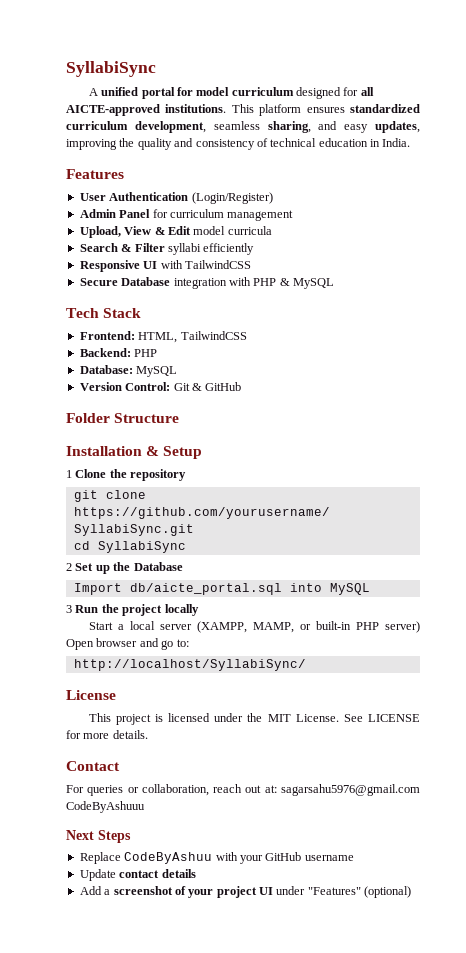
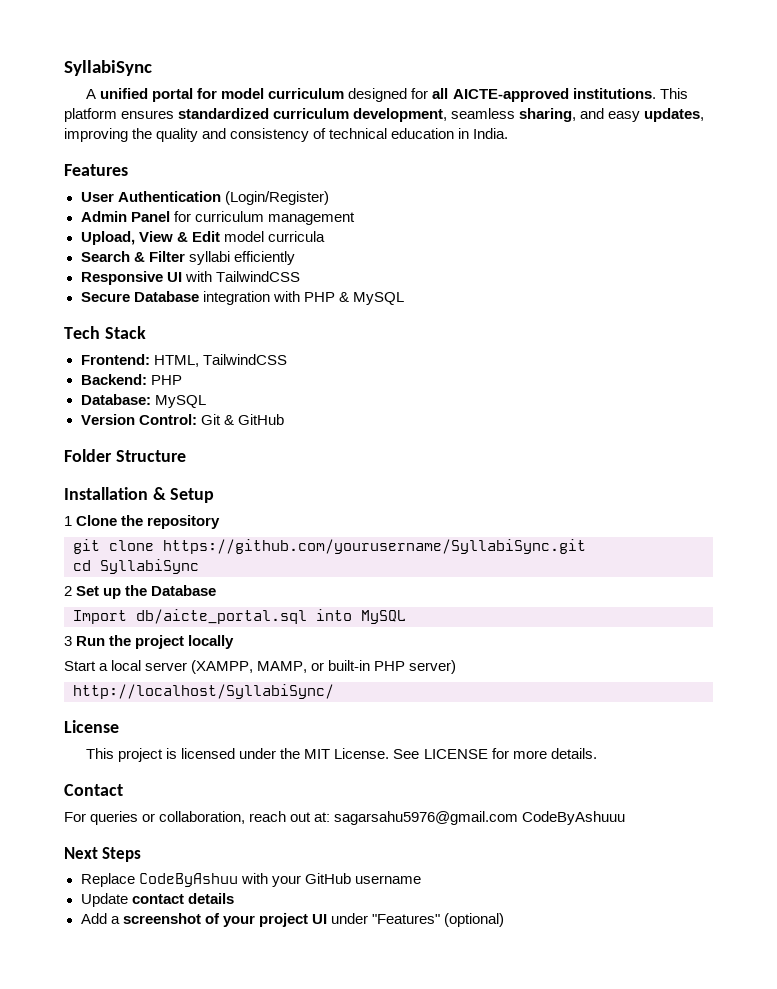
- Start a local server (XAMPP, MAMP, or built-in PHP server) Open browser and go to:
+ Start a local server (XAMPP, MAMP, or built-in PHP server)

